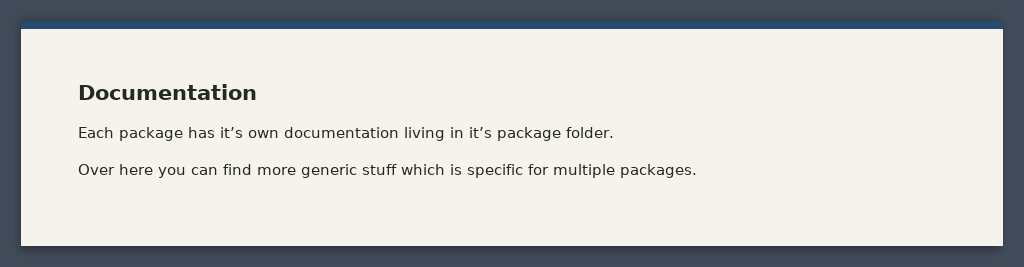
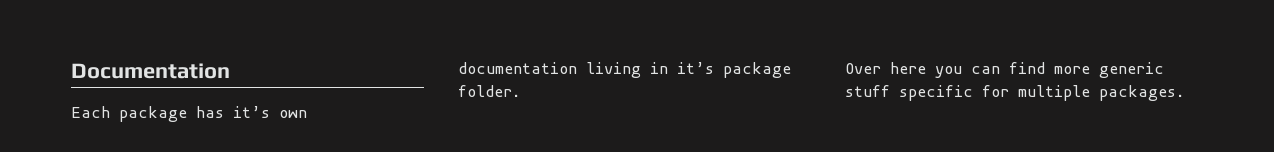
- Over here you can find more generic stuff which is specific for multiple packages.
+ Over here you can find more generic stuff specific for multiple packages.

